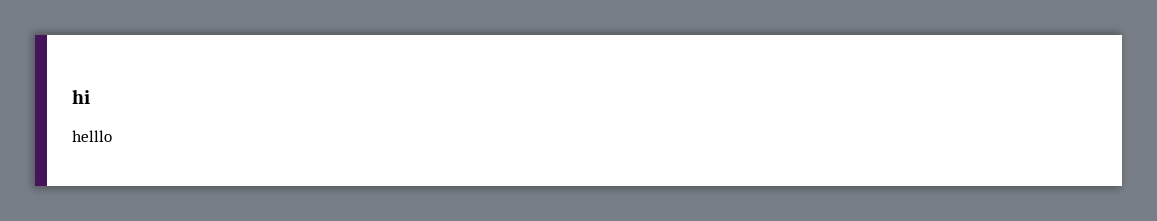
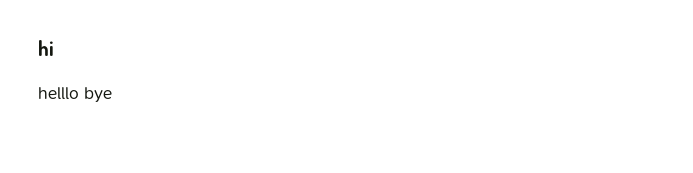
- helllo
+ helllo bye

